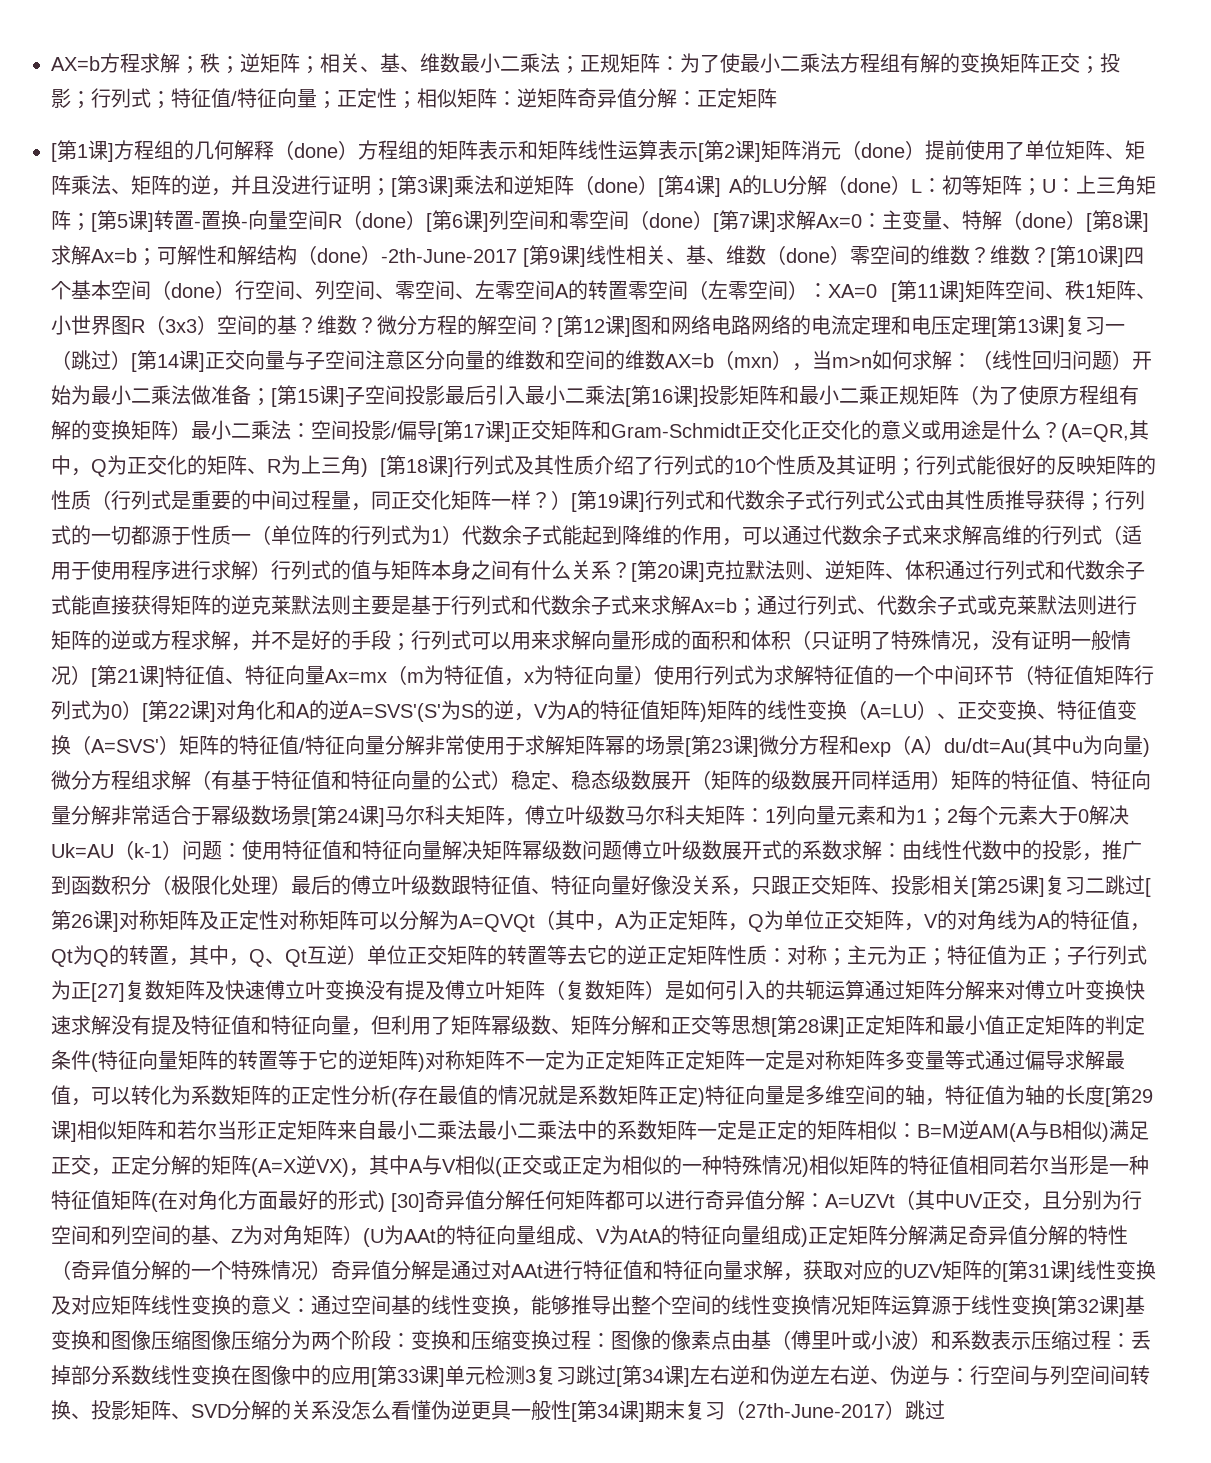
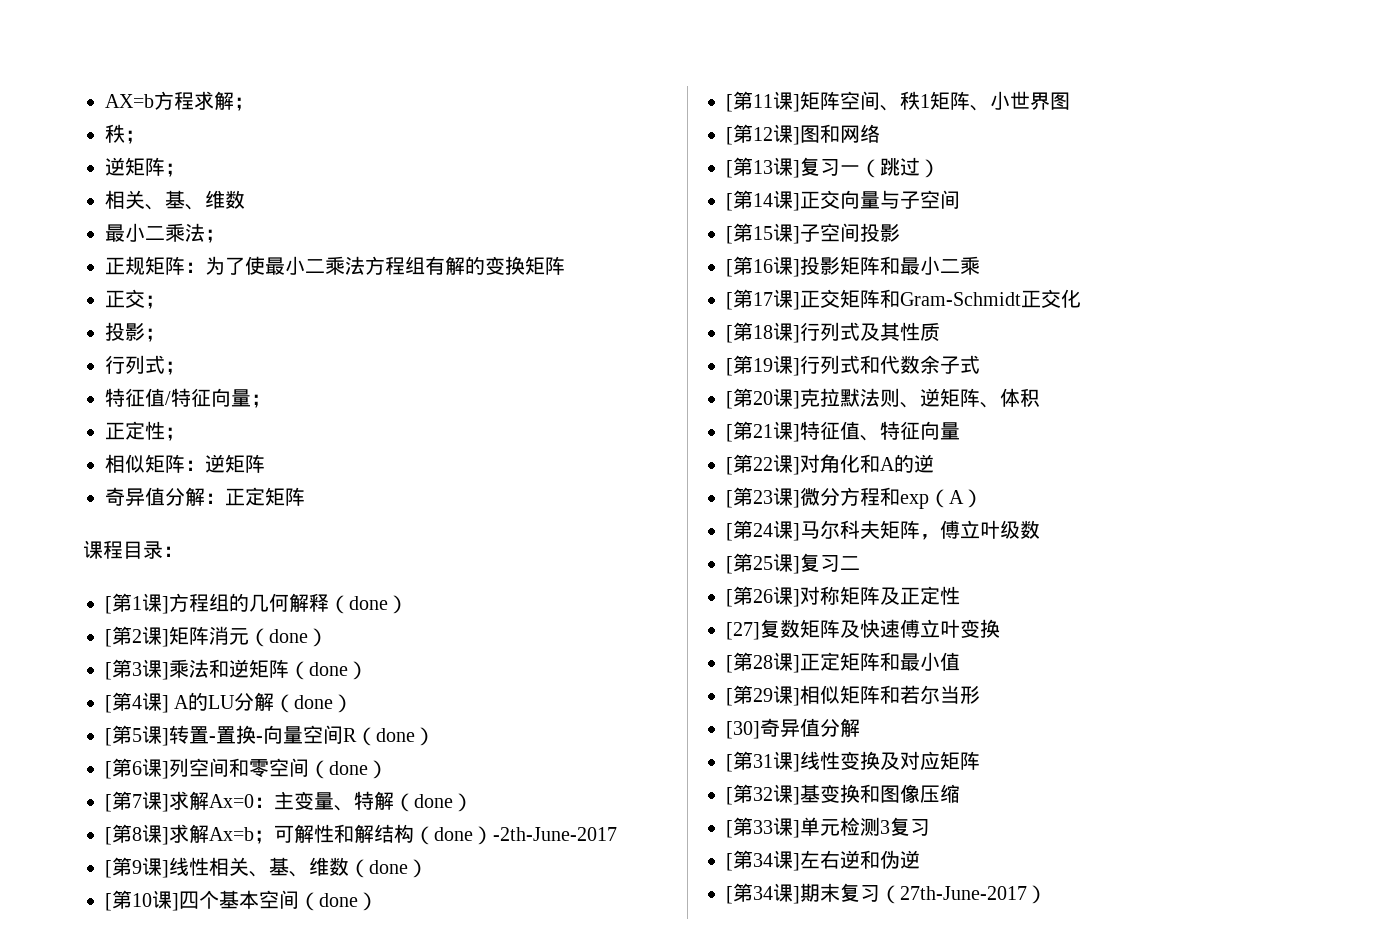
- AX=b方程求解；秩；逆矩阵；相关、基、维数最小二乘法；正规矩阵：为了使最小二乘法方程组有解的变换矩阵正交；投影；行列式；特征值/特征向量；正定性；相似矩阵：逆矩阵奇异值分解：正定矩阵
+ AX=b方程求解；
+ 秩；
+ 逆矩阵；
+ 相关、基、维数
+ 最小二乘法；
+ 正规矩阵：为了使最小二乘法方程组有解的变换矩阵
+ 正交；
+ 投影；
+ 行列式；
+ 特征值/特征向量；
+ 正定性；
+ 相似矩阵：逆矩阵
+ 奇异值分解：正定矩阵
+ 课程目录：
- [第1课]方程组的几何解释（done）方程组的矩阵表示和矩阵线性运算表示[第2课]矩阵消元（done）提前使用了单位矩阵、矩阵乘法、矩阵的逆，并且没进行证明；[第3课]乘法和逆矩阵（done）[第4课] A的LU分解（done）L：初等矩阵；U：上三角矩阵；[第5课]转置-置换-向量空间R（done）[第6课]列空间和零空间（done）[第7课]求解Ax=0：
+ [第1课]方程组的几何解释（done）
+ [第2课]矩阵消元（done）
+ [第3课]乘法和逆矩阵（done）
+ [第4课] A的LU分解（done）
+ [第5课]转置-置换-向量空间R（done）
+ [第6课]列空间和零空间（done）
+ [第7课]求解Ax=0：
- 主变量、特解（done）[第8课]求解Ax=b；
+ 主变量、特解（done）
+ [第8课]求解Ax=b；
- 可解性和解结构（done）-2th-June-2017 [第9课]线性相关、基、维数（done）零空间的维数？维数？[第10课]四个基本空间（done）行空间、列空间、零空间、左零空间A的转置零空间（左零空间）：XA=0 [第11课]矩阵空间、秩1矩阵、小世界图R（3x3）空间的基？维数？微分方程的解空间？[第12课]图和网络电路网络的电流定理和电压定理[第13课]复习一（跳过）[第14课]正交向量与子空间注意区分向量的维数和空间的维数AX=b（mxn），当m>n如何求解：（线性回归问题）开始为最小二乘法做准备；[第15课]子空间投影最后引入最小二乘法[第16课]投影矩阵和最小二乘正规矩阵（为了使原方程组有解的变换矩阵）最小二乘法：空间投影/偏导[第17课]正交矩阵和Gram-Schmidt正交化正交化的意义或用途是什么？(A=QR,其中，Q为正交化的矩阵、R为上三角) [第18课]行列式及其性质介绍了行列式的10个性质及其证明；行列式能很好的反映矩阵的性质（行列式是重要的中间过程量，同正交化矩阵一样？）[第19课]行列式和代数余子式行列式公式由其性质推导获得；行列式的一切都源于性质一（单位阵的行列式为1）代数余子式能起到降维的作用，可以通过代数余子式来求解高维的行列式（适用于使用程序进行求解）行列式的值与矩阵本身之间有什么关系？[第20课]克拉默法则、逆矩阵、体积通过行列式和代数余子式能直接获得矩阵的逆克莱默法则主要是基于行列式和代数余子式来求解Ax=b；通过行列式、代数余子式或克莱默法则进行矩阵的逆或方程求解，并不是好的手段；行列式可以用来求解向量形成的面积和体积（只证明了特殊情况，没有证明一般情况）[第21课]特征值、特征向量Ax=mx（m为特征值，x为特征向量）使用行列式为求解特征值的一个中间环节（特征值矩阵行列式为0）[第22课]对角化和A的逆A=SVS'(S'为S的逆，V为A的特征值矩阵)矩阵的线性变换（A=LU）、正交变换、特征值变换（A=SVS'）矩阵的特征值/特征向量分解非常使用于求解矩阵幂的场景[第23课]微分方程和exp（A）du/dt=Au(其中u为向量)微分方程组求解（有基于特征值和特征向量的公式）稳定、稳态级数展开（矩阵的级数展开同样适用）矩阵的特征值、特征向量分解非常适合于幂级数场景[第24课]马尔科夫矩阵，傅立叶级数马尔科夫矩阵：1列向量元素和为1；2每个元素大于0解决Uk=AU（k-1）问题：使用特征值和特征向量解决矩阵幂级数问题傅立叶级数展开式的系数求解：由线性代数中的投影，推广到函数积分（极限化处理）最后的傅立叶级数跟特征值、特征向量好像没关系，只跟正交矩阵、投影相关[第25课]复习二跳过[第26课]对称矩阵及正定性对称矩阵可以分解为A=QVQt（其中，A为正定矩阵，Q为单位正交矩阵，V的对角线为A的特征值，Qt为Q的转置，其中，Q、Qt互逆）单位正交矩阵的转置等去它的逆正定矩阵性质：对称；主元为正；特征值为正；子行列式为正[27]复数矩阵及快速傅立叶变换没有提及傅立叶矩阵（复数矩阵）是如何引入的共轭运算通过矩阵分解来对傅立叶变换快速求解没有提及特征值和特征向量，但利用了矩阵幂级数、矩阵分解和正交等思想[第28课]正定矩阵和最小值正定矩阵的判定条件(特征向量矩阵的转置等于它的逆矩阵)对称矩阵不一定为正定矩阵正定矩阵一定是对称矩阵多变量等式通过偏导求解最值，可以转化为系数矩阵的正定性分析(存在最值的情况就是系数矩阵正定)特征向量是多维空间的轴，特征值为轴的长度[第29课]相似矩阵和若尔当形正定矩阵来自最小二乘法最小二乘法中的系数矩阵一定是正定的矩阵相似：B=M逆AM(A与B相似)满足正交，正定分解的矩阵(A=X逆VX)，其中A与V相似(正交或正定为相似的一种特殊情况)相似矩阵的特征值相同若尔当形是一种特征值矩阵(在对角化方面最好的形式) [30]奇异值分解任何矩阵都可以进行奇异值分解：A=UZVt（其中UV正交，且分别为行空间和列空间的基、Z为对角矩阵）(U为AAt的特征向量组成、V为AtA的特征向量组成)正定矩阵分解满足奇异值分解的特性（奇异值分解的一个特殊情况）奇异值分解是通过对AAt进行特征值和特征向量求解，获取对应的UZV矩阵的[第31课]线性变换及对应矩阵线性变换的意义：通过空间基的线性变换，能够推导出整个空间的线性变换情况矩阵运算源于线性变换[第32课]基变换和图像压缩图像压缩分为两个阶段：变换和压缩变换过程：图像的像素点由基（傅里叶或小波）和系数表示压缩过程：丢掉部分系数线性变换在图像中的应用[第33课]单元检测3复习跳过[第34课]左右逆和伪逆左右逆、伪逆与：行空间与列空间间转换、投影矩阵、SVD分解的关系没怎么看懂伪逆更具一般性[第34课]期末复习（27th-June-2017）跳过
+ 可解性和解结构（done）-2th-June-2017
+ [第9课]线性相关、基、维数（done）
+ [第10课]四个基本空间（done）
+ [第11课]矩阵空间、秩1矩阵、小世界图
+ [第12课]图和网络
+ [第13课]复习一（跳过）
+ [第14课]正交向量与子空间
+ [第15课]子空间投影
+ [第16课]投影矩阵和最小二乘
+ [第17课]正交矩阵和Gram-Schmidt正交化
+ [第18课]行列式及其性质
+ [第19课]行列式和代数余子式
+ [第20课]克拉默法则、逆矩阵、体积
+ [第21课]特征值、特征向量
+ [第22课]对角化和A的逆
+ [第23课]微分方程和exp（A）
+ [第24课]马尔科夫矩阵，傅立叶级数
+ [第25课]复习二
+ [第26课]对称矩阵及正定性
+ [27]复数矩阵及快速傅立叶变换
+ [第28课]正定矩阵和最小值
+ [第29课]相似矩阵和若尔当形
+ [30]奇异值分解
+ [第31课]线性变换及对应矩阵
+ [第32课]基变换和图像压缩
+ [第33课]单元检测3复习
+ [第34课]左右逆和伪逆
+ [第34课]期末复习（27th-June-2017）

